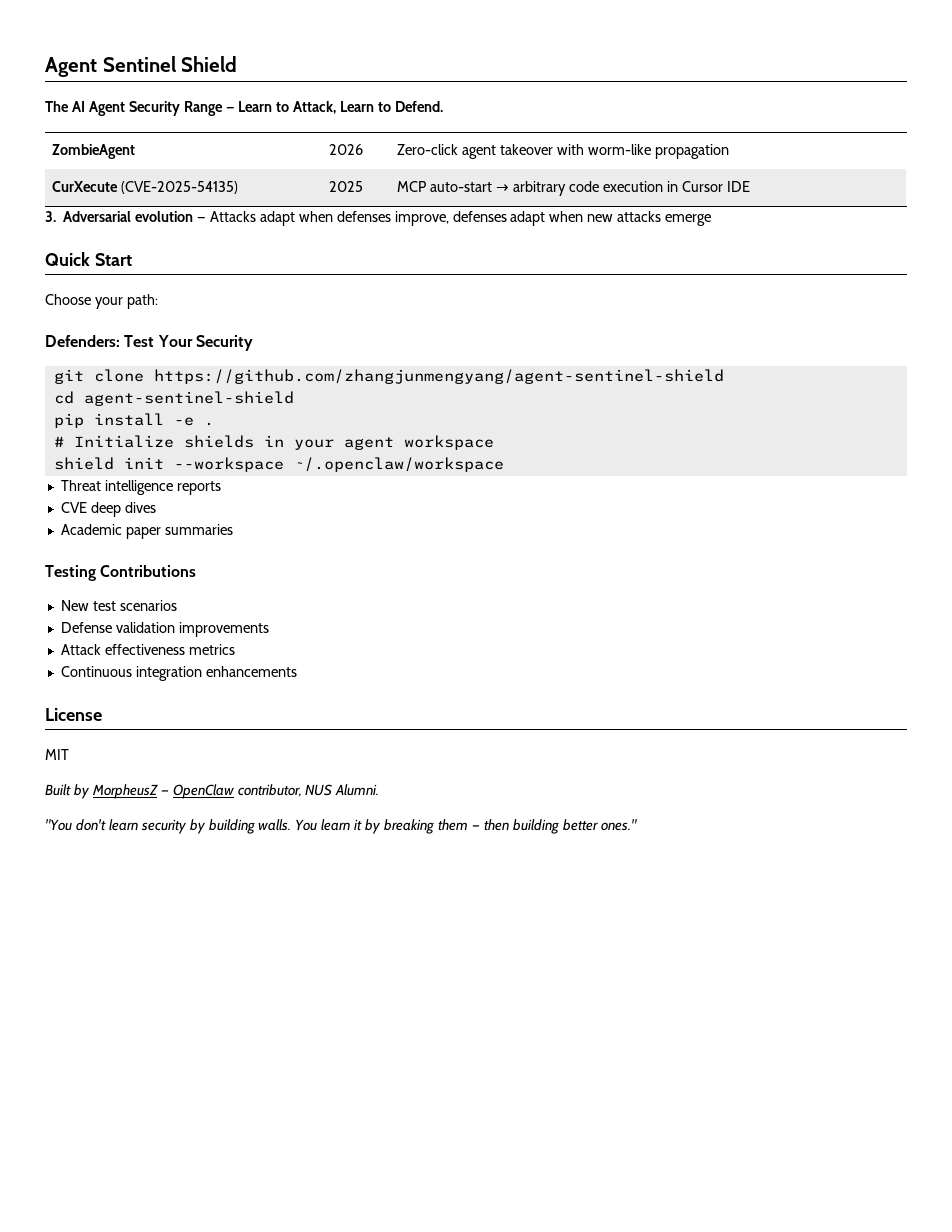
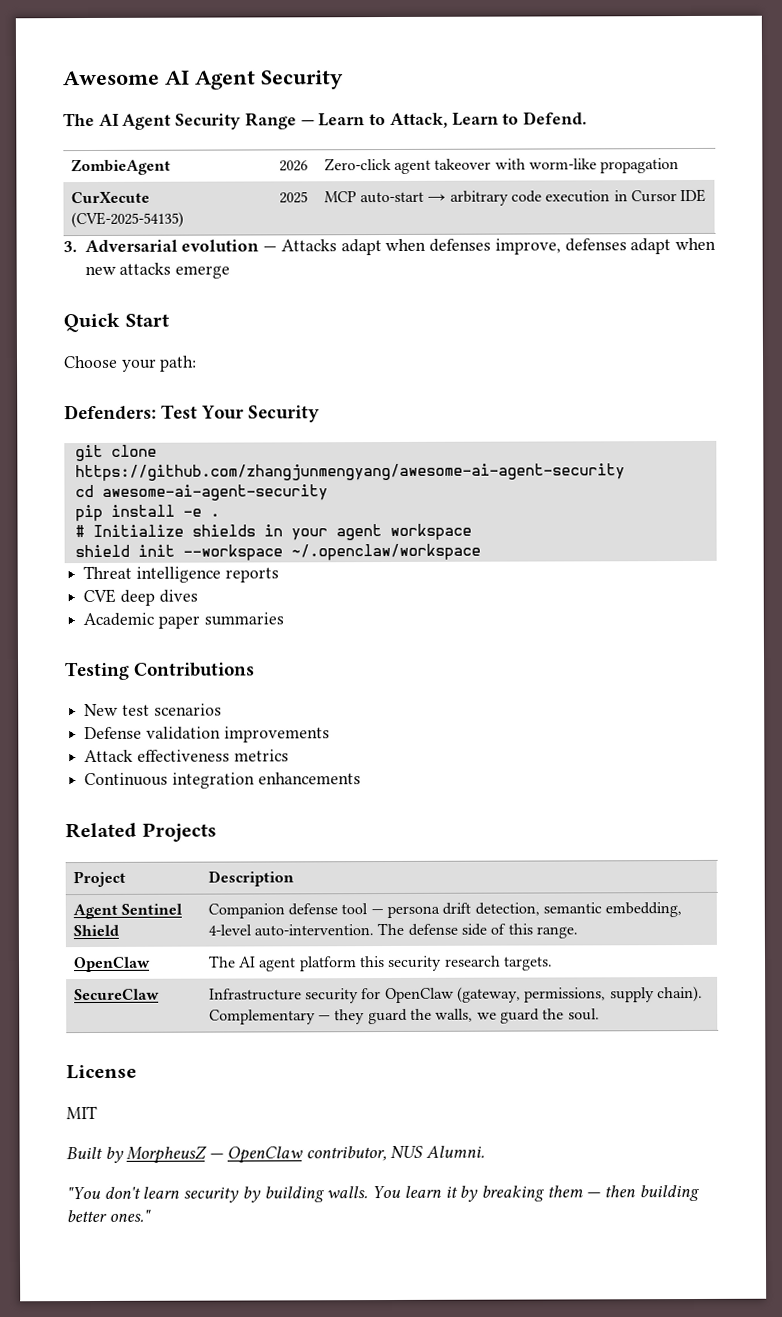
- Agent Sentinel Shield
+ Awesome AI Agent Security
- git clone https://github.com/zhangjunmengyang/agent-sentinel-shield
+ git clone https://github.com/zhangjunmengyang/awesome-ai-agent-security
- cd agent-sentinel-shield
+ cd awesome-ai-agent-security
+ Related Projects
+ Project | Description
+ Agent Sentinel Shield | Companion defense tool — persona drift detection, semantic embedding, 4-level auto-intervention. The defense side of this range.
+ OpenClaw | The AI agent platform this security research targets.
+ SecureClaw | Infrastructure security for OpenClaw (gateway, permissions, supply chain). Complementary — they guard the walls, we guard the soul.

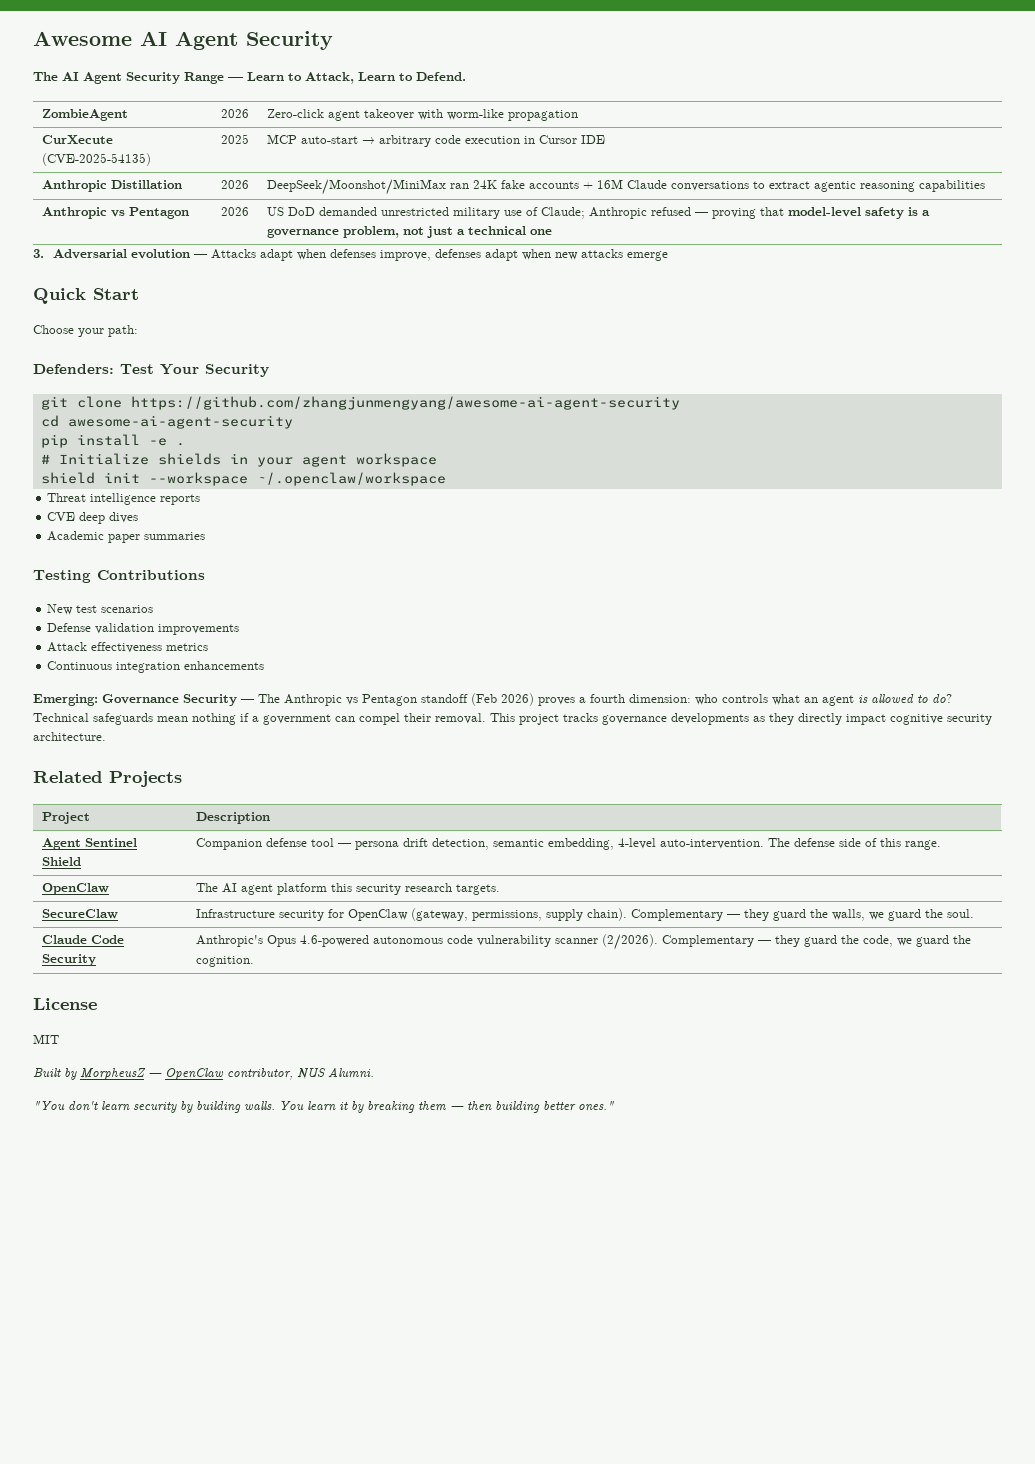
+ Anthropic Distillation | 2026 | DeepSeek/Moonshot/MiniMax ran 24K fake accounts + 16M Claude conversations to extract agentic reasoning capabilities
+ Anthropic vs Pentagon | 2026 | US DoD demanded unrestricted military use of Claude; Anthropic refused — proving that model-level safety is a governance problem, not just a technical one
+ Emerging: Governance Security — The Anthropic vs Pentagon standoff (Feb 2026) proves a fourth dimension: who controls what an agent is allowed to do? Technical safeguards mean nothing if a government can compel their removal. This project tracks governance developments as they directly impact cognitive security architecture.
+ Claude Code Security | Anthropic's Opus 4.6-powered autonomous code vulnerability scanner (2/2026). Complementary — they guard the code, we guard the cognition.

